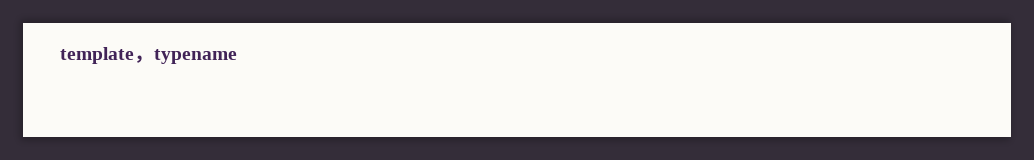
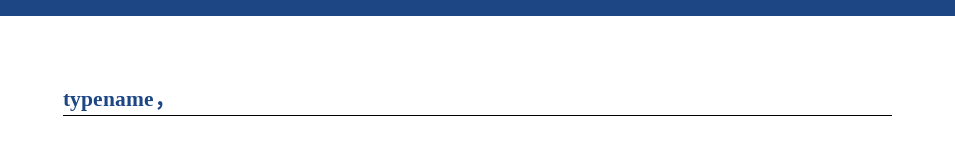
- template，typename
+ typename，

